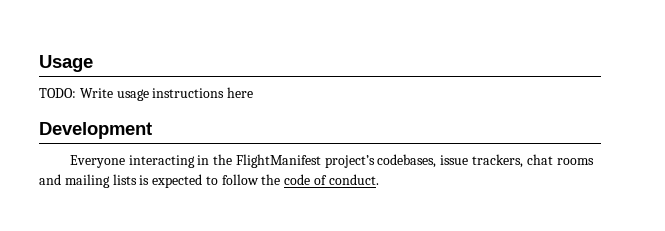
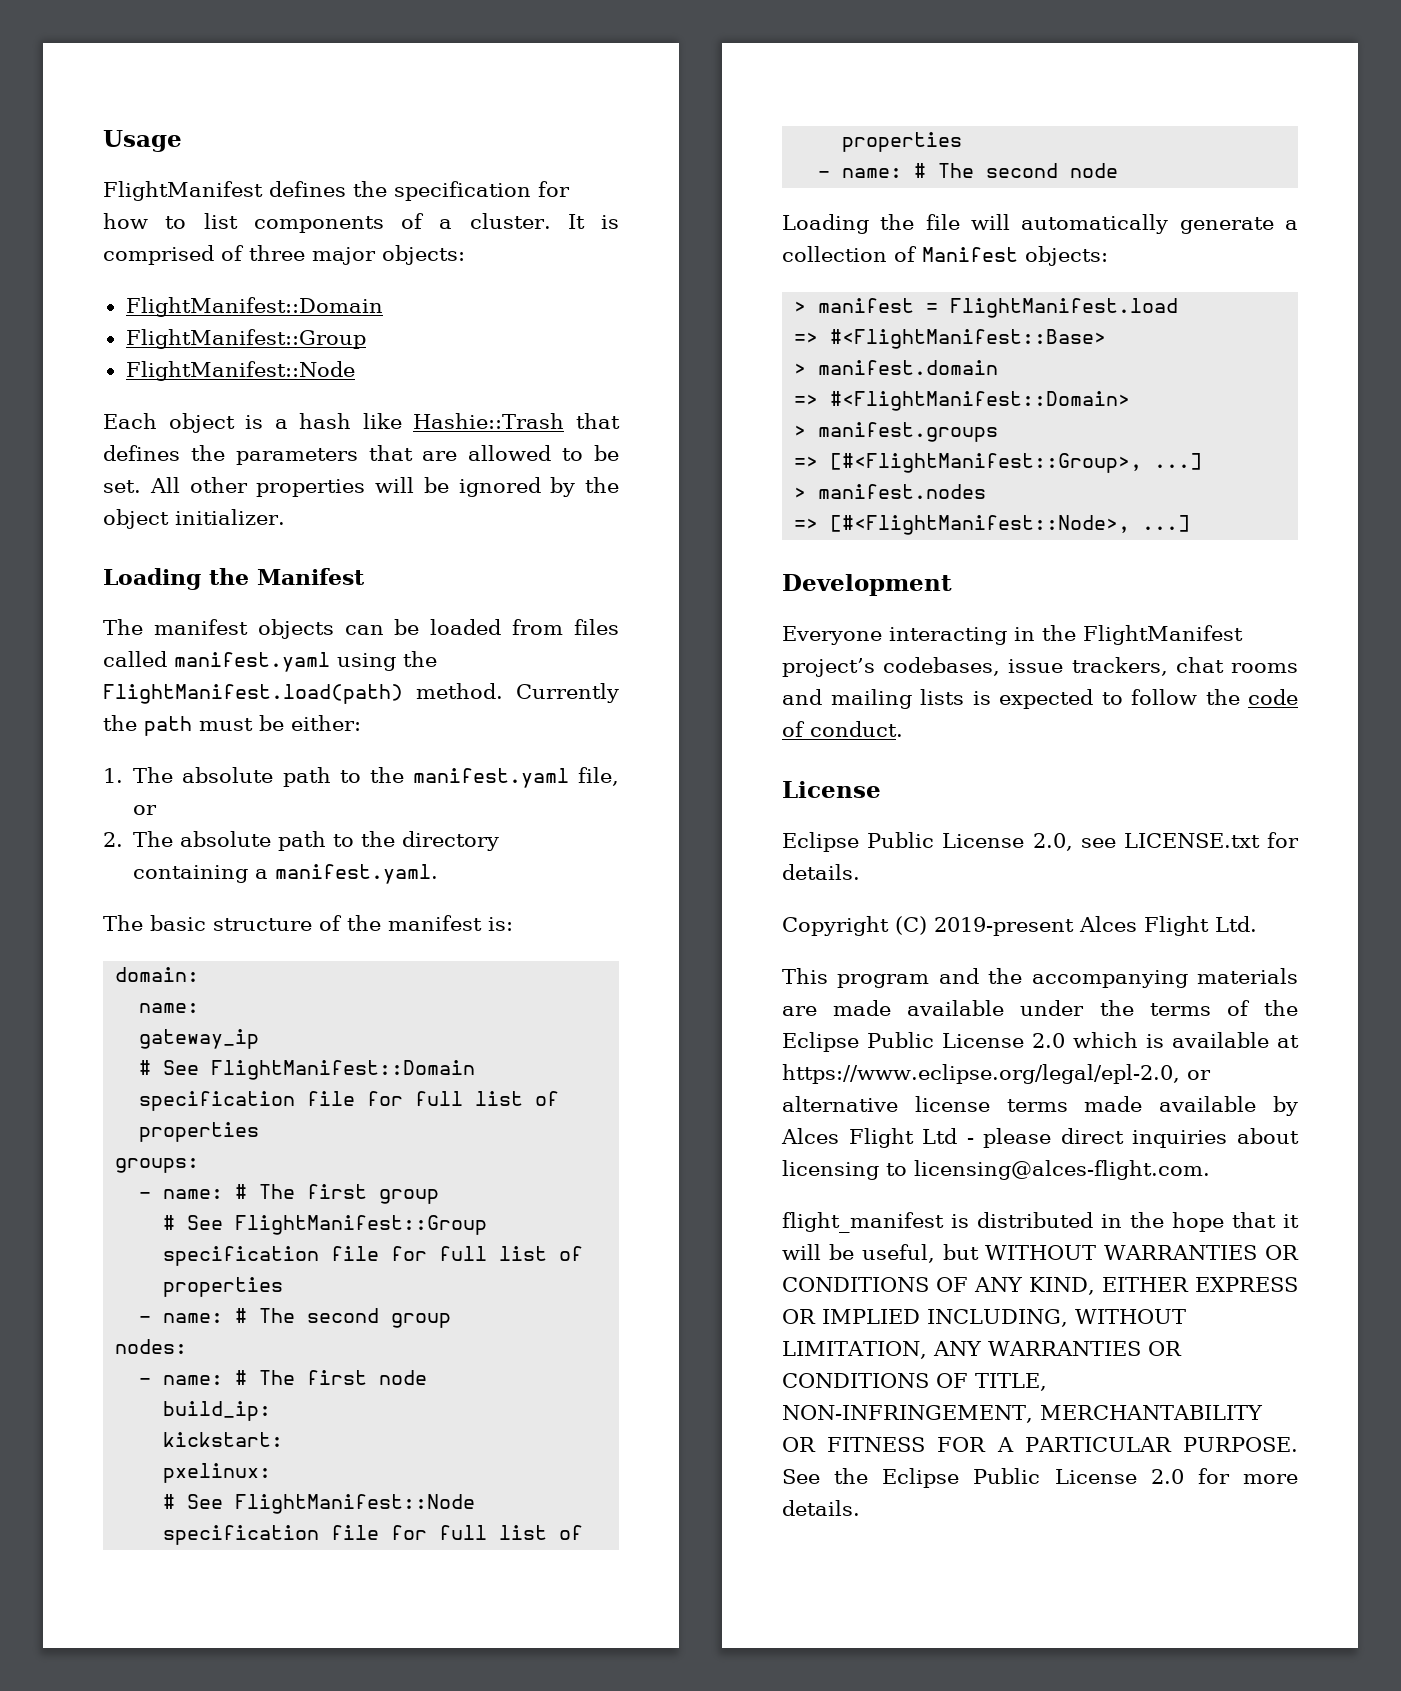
- TODO: Write usage instructions here
+ FlightManifest defines the specification for how to list components of a cluster. It is comprised of three major objects:
+ FlightManifest::Domain
+ FlightManifest::Group
+ FlightManifest::Node
+ Each object is a hash like Hashie::Trash that defines the parameters that are allowed to be set. All other properties will be ignored by the object initializer.
+ Loading the Manifest
+ The manifest objects can be loaded from files called manifest.yaml using the FlightManifest.load(path) method. Currently the path must be either:
+ 1. The absolute path to the manifest.yaml file, or
+ 2. The absolute path to the directory containing a manifest.yaml.
+ The basic structure of the manifest is:
+ domain:
+ name:
+ gateway_ip
+ # See FlightManifest::Domain specification file for full list of properties
+ groups:
+ - name: # The first group
+ # See FlightManifest::Group specification file for full list of properties
+ - name: # The second group
+ nodes:
+ - name: # The first node
+ build_ip:
+ kickstart:
+ pxelinux:
+ # See FlightManifest::Node specification file for full list of properties
+ - name: # The second node
+ Loading the file will automatically generate a collection of Manifest objects:
+ > manifest = FlightManifest.load
+ => #<FlightManifest::Base>
+ > manifest.domain
+ => #<FlightManifest::Domain>
+ > manifest.groups
+ => [#<FlightManifest::Group>, ...]
+ > manifest.nodes
+ => [#<FlightManifest::Node>, ...]
  Everyone interacting in the FlightManifest project’s codebases, issue trackers, chat rooms and mailing lists is expected to follow the code of conduct.
+ License
+ Eclipse Public License 2.0, see LICENSE.txt for details.
+ Copyright (C) 2019-present Alces Flight Ltd.
+ This program and the accompanying materials are made available under the terms of the Eclipse Public License 2.0 which is available at https://www.eclipse.org/legal/epl-2.0, or alternative license terms made available by Alces Flight Ltd - please direct inquiries about licensing to licensing@alces-flight.com.
+ flight_manifest is distributed in the hope that it will be useful, but WITHOUT WARRANTIES OR CONDITIONS OF ANY KIND, EITHER EXPRESS OR IMPLIED INCLUDING, WITHOUT LIMITATION, ANY WARRANTIES OR CONDITIONS OF TITLE, NON-INFRINGEMENT, MERCHANTABILITY OR FITNESS FOR A PARTICULAR PURPOSE. See the Eclipse Public License 2.0 for more details.

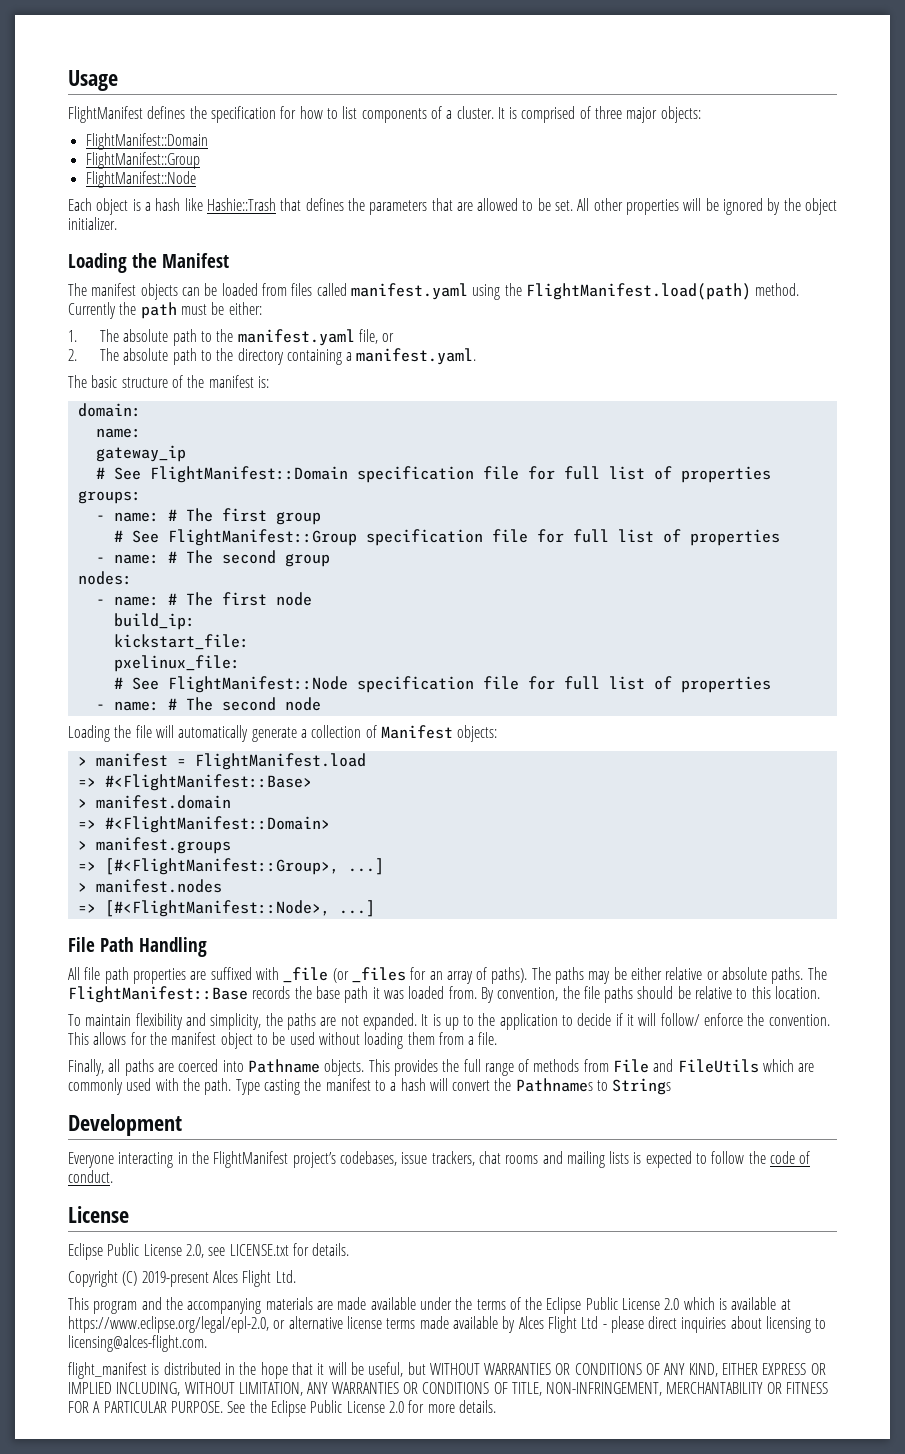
- kickstart:
- pxelinux:
+ kickstart_file:
+ pxelinux_file:
+ File Path Handling
+ All file path properties are suffixed with _file (or _files for an array of paths). The paths may be either relative or absolute paths. The FlightManifest::Base records the base path it was loaded from. By convention, the file paths should be relative to this location.
+ To maintain flexibility and simplicity, the paths are not expanded. It is up to the application to decide if it will follow/ enforce the convention. This allows for the manifest object to be used without loading them from a file.
+ Finally, all paths are coerced into Pathname objects. This provides the full range of methods from File and FileUtils which are commonly used with the path. Type casting the manifest to a hash will convert the Pathnames to Strings

